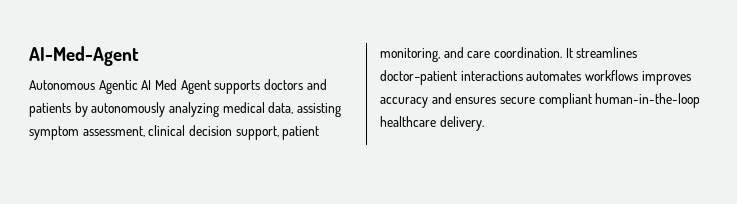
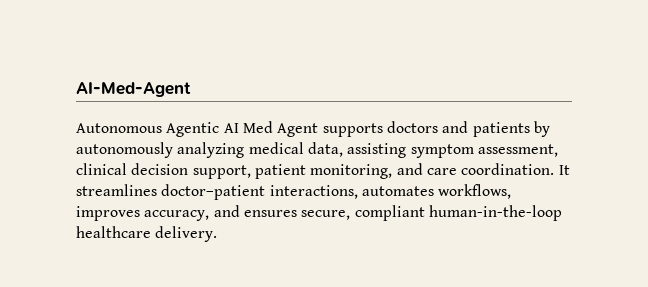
- It streamlines doctor–patient interactions automates workflows improves accuracy and ensures secure compliant human-in-the-loop healthcare delivery.
+ It streamlines doctor–patient interactions, automates workflows, improves accuracy, and ensures secure, compliant human-in-the-loop healthcare delivery.

